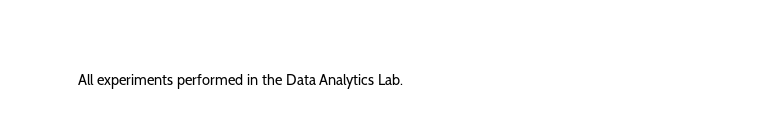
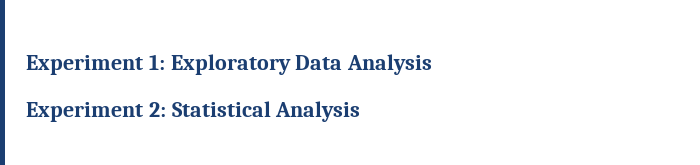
- All experiments performed in the Data Analytics Lab.
+ Experiment 1: Exploratory Data Analysis
+ Experiment 2: Statistical Analysis

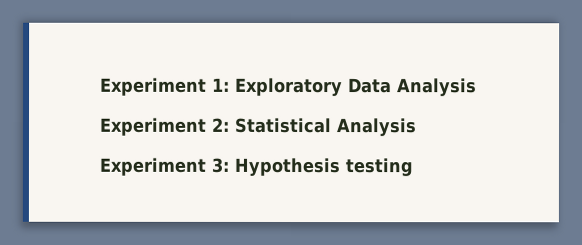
+ Experiment 3: Hypothesis testing

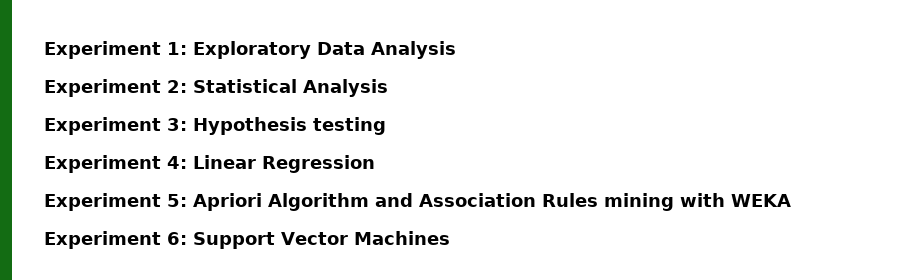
+ Experiment 4: Linear Regression
+ Experiment 5: Apriori Algorithm and Association Rules mining with WEKA
+ Experiment 6: Support Vector Machines

